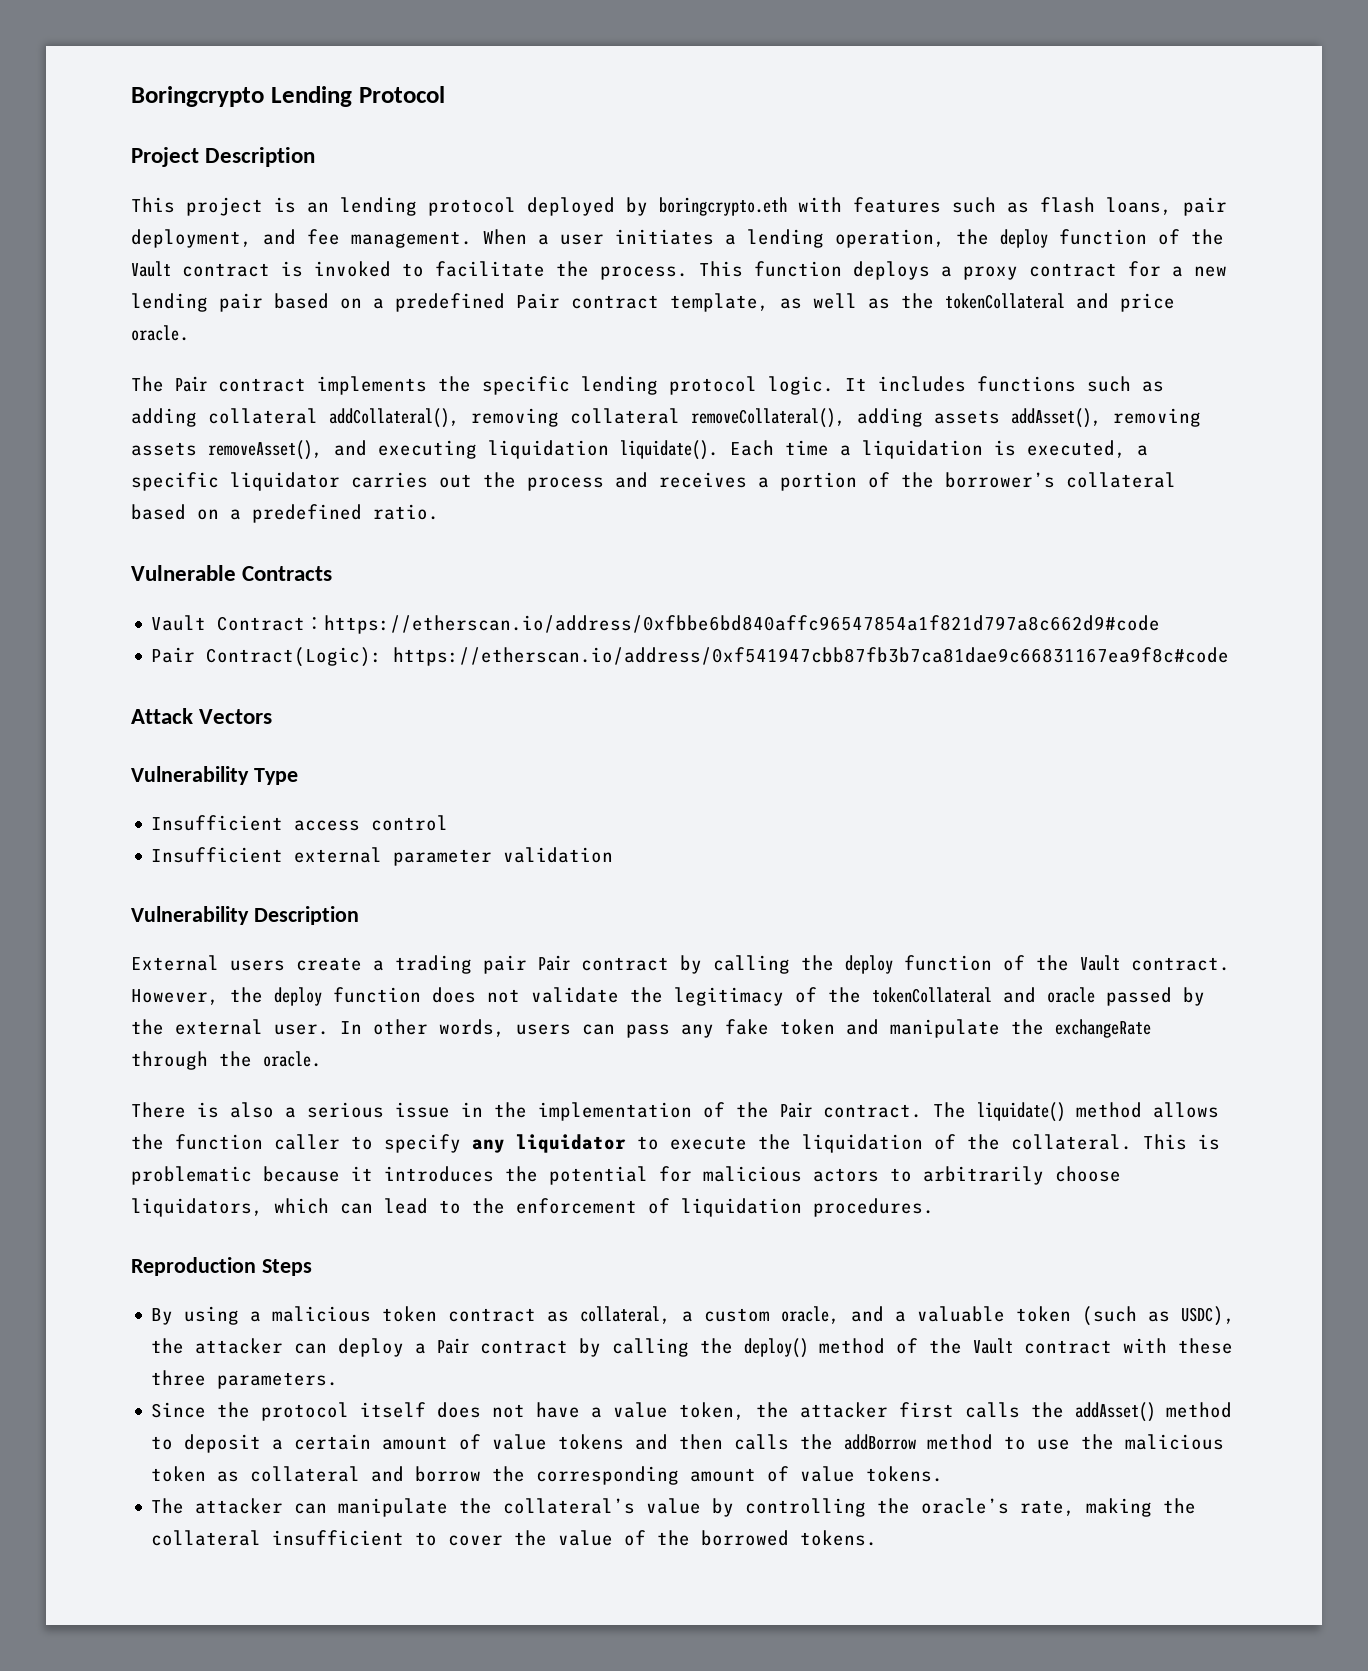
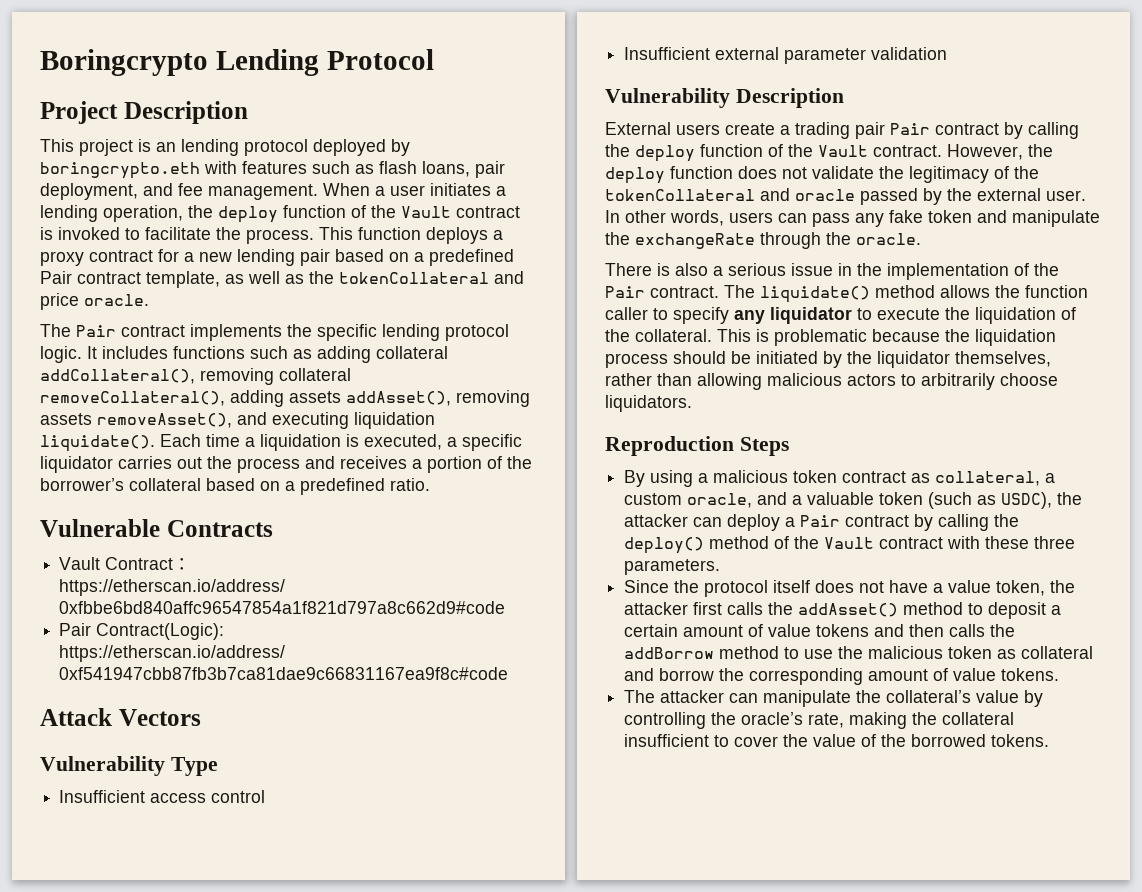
- This is problematic because it introduces the potential for malicious actors to arbitrarily choose liquidators, which can lead to the enforcement of liquidation procedures.
+ This is problematic because the liquidation process should be initiated by the liquidator themselves, rather than allowing malicious actors to arbitrarily choose liquidators.

